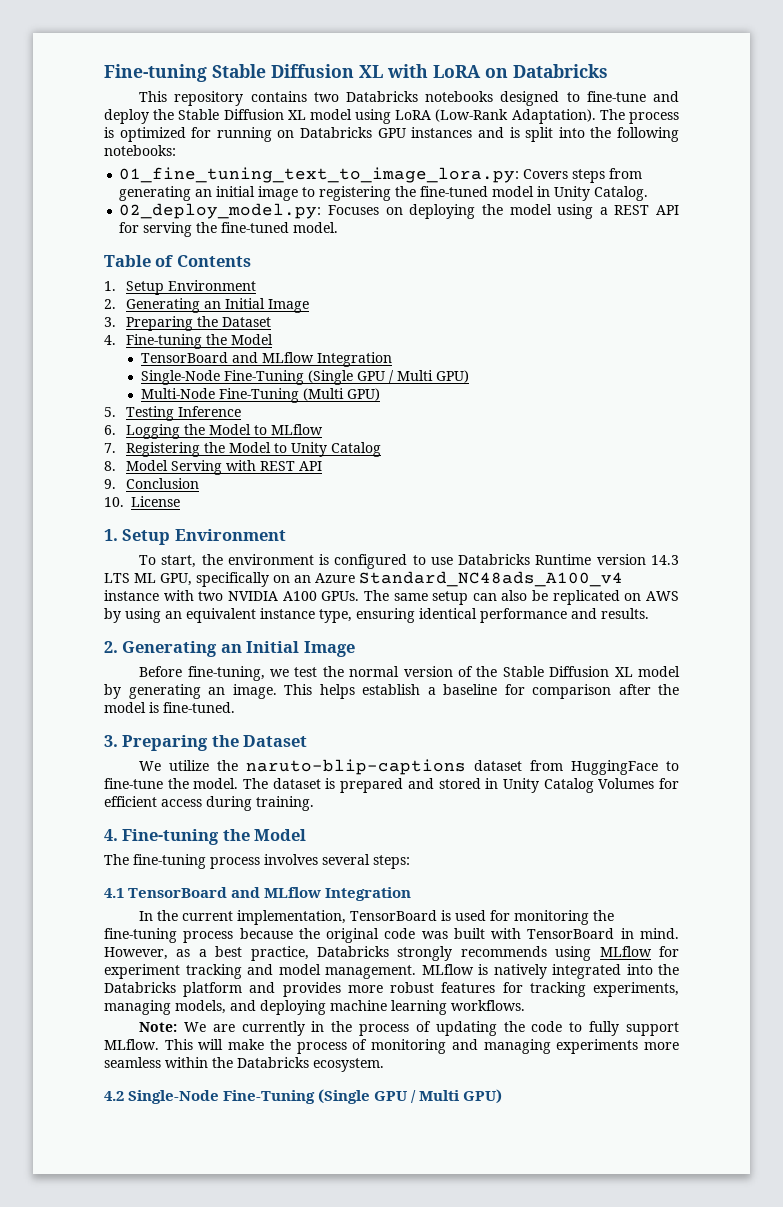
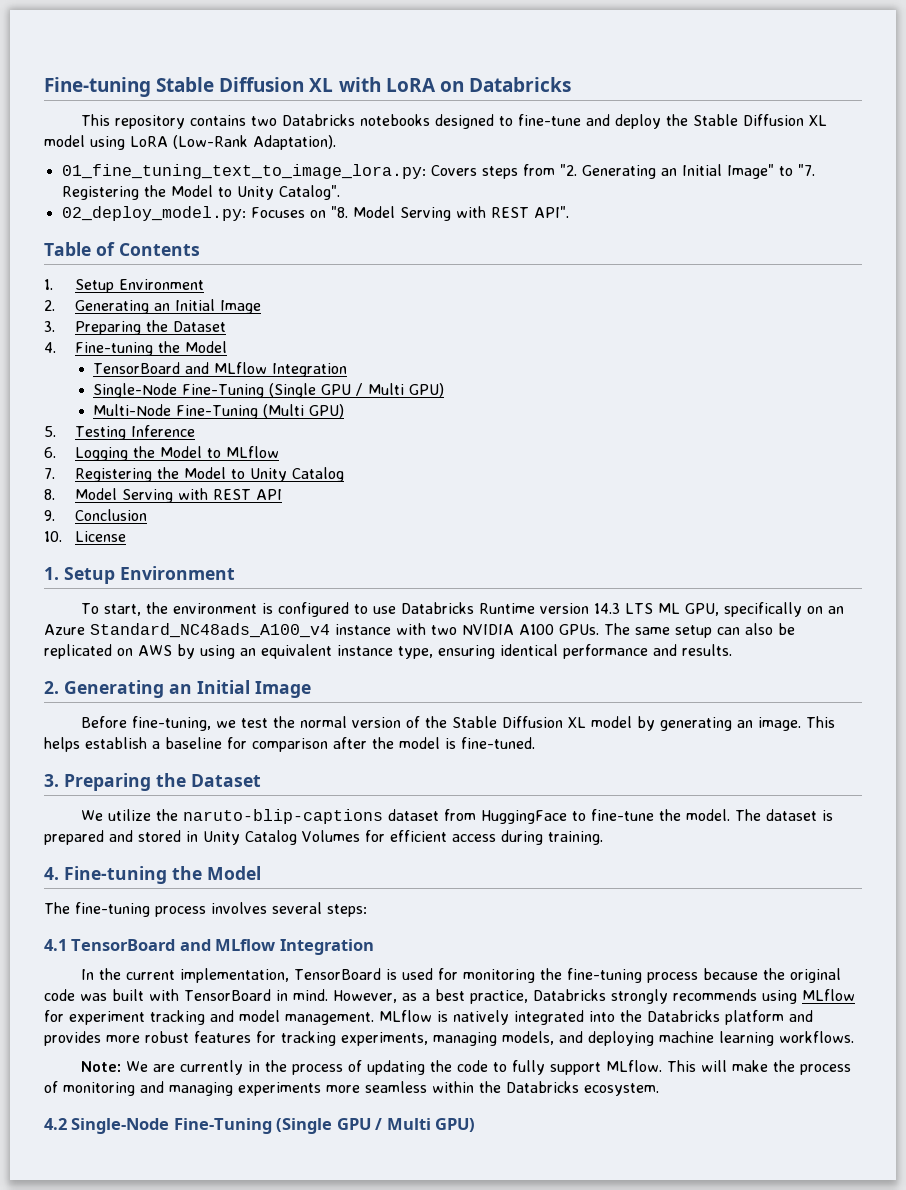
- This repository contains two Databricks notebooks designed to fine-tune and deploy the Stable Diffusion XL model using LoRA (Low-Rank Adaptation). The process is optimized for running on Databricks GPU instances and is split into the following notebooks:
- 01_fine_tuning_text_to_image_lora.py: Covers steps from generating an initial image to registering the fine-tuned model in Unity Catalog.
- 02_deploy_model.py: Focuses on deploying the model using a REST API for serving the fine-tuned model.
+ This repository contains two Databricks notebooks designed to fine-tune and deploy the Stable Diffusion XL model using LoRA (Low-Rank Adaptation).
+ 01_fine_tuning_text_to_image_lora.py: Covers steps from "2. Generating an Initial Image" to "7. Registering the Model to Unity Catalog".
+ 02_deploy_model.py: Focuses on "8. Model Serving with REST API".

